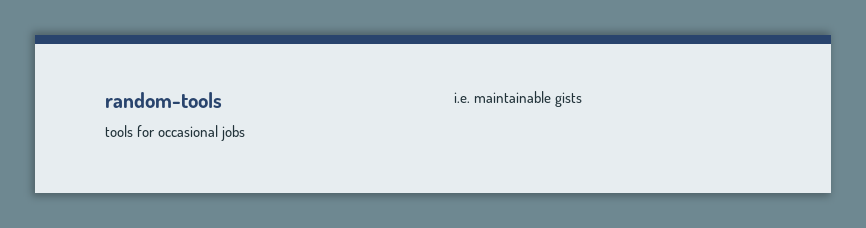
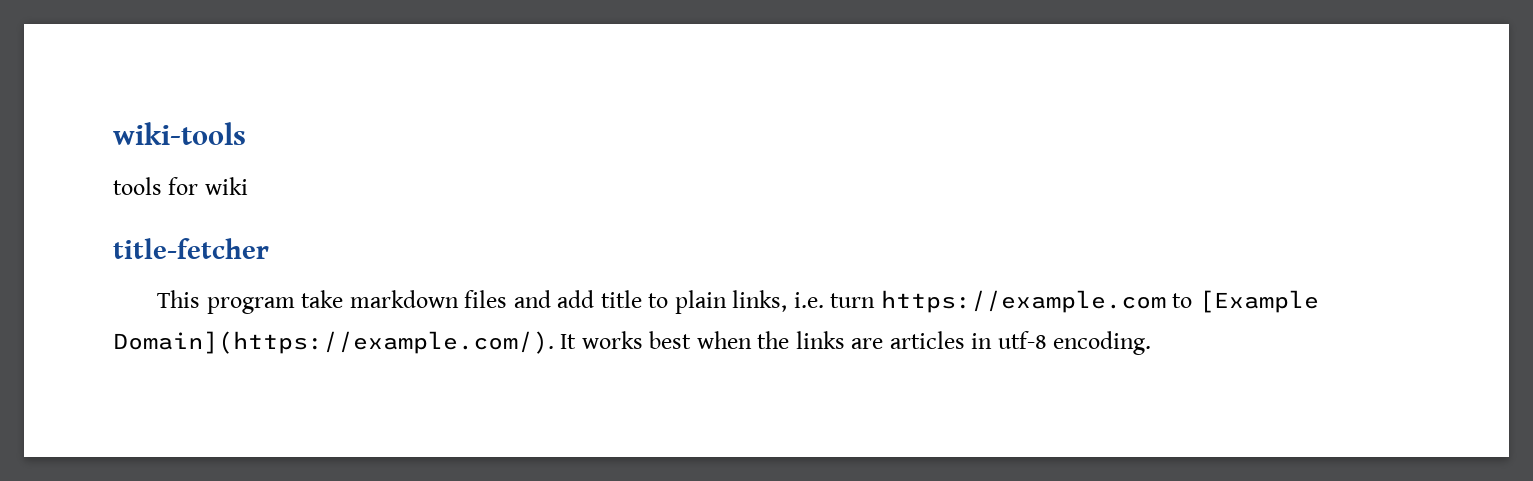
- random-tools
+ wiki-tools
- tools for occasional jobs
- i.e. maintainable gists
+ tools for wiki
+ title-fetcher
+ This program take markdown files and add title to plain links, i.e. turn https://example.com to [Example Domain](https://example.com/). It works best when the links are articles in utf-8 encoding.

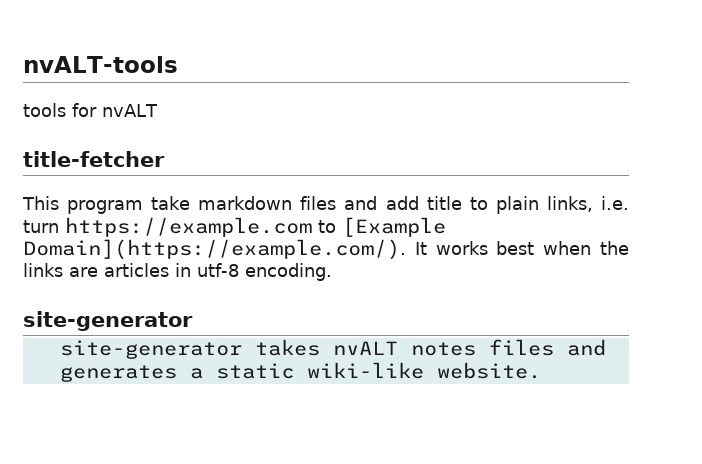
- wiki-tools
+ nvALT-tools
- tools for wiki
+ tools for nvALT
  This program take markdown files and add title to plain links, i.e. turn https://example.com to [Example Domain](https://example.com/). It works best when the links are articles in utf-8 encoding.
+ site-generator
+ site-generator takes nvALT notes files and generates a static wiki-like website.

